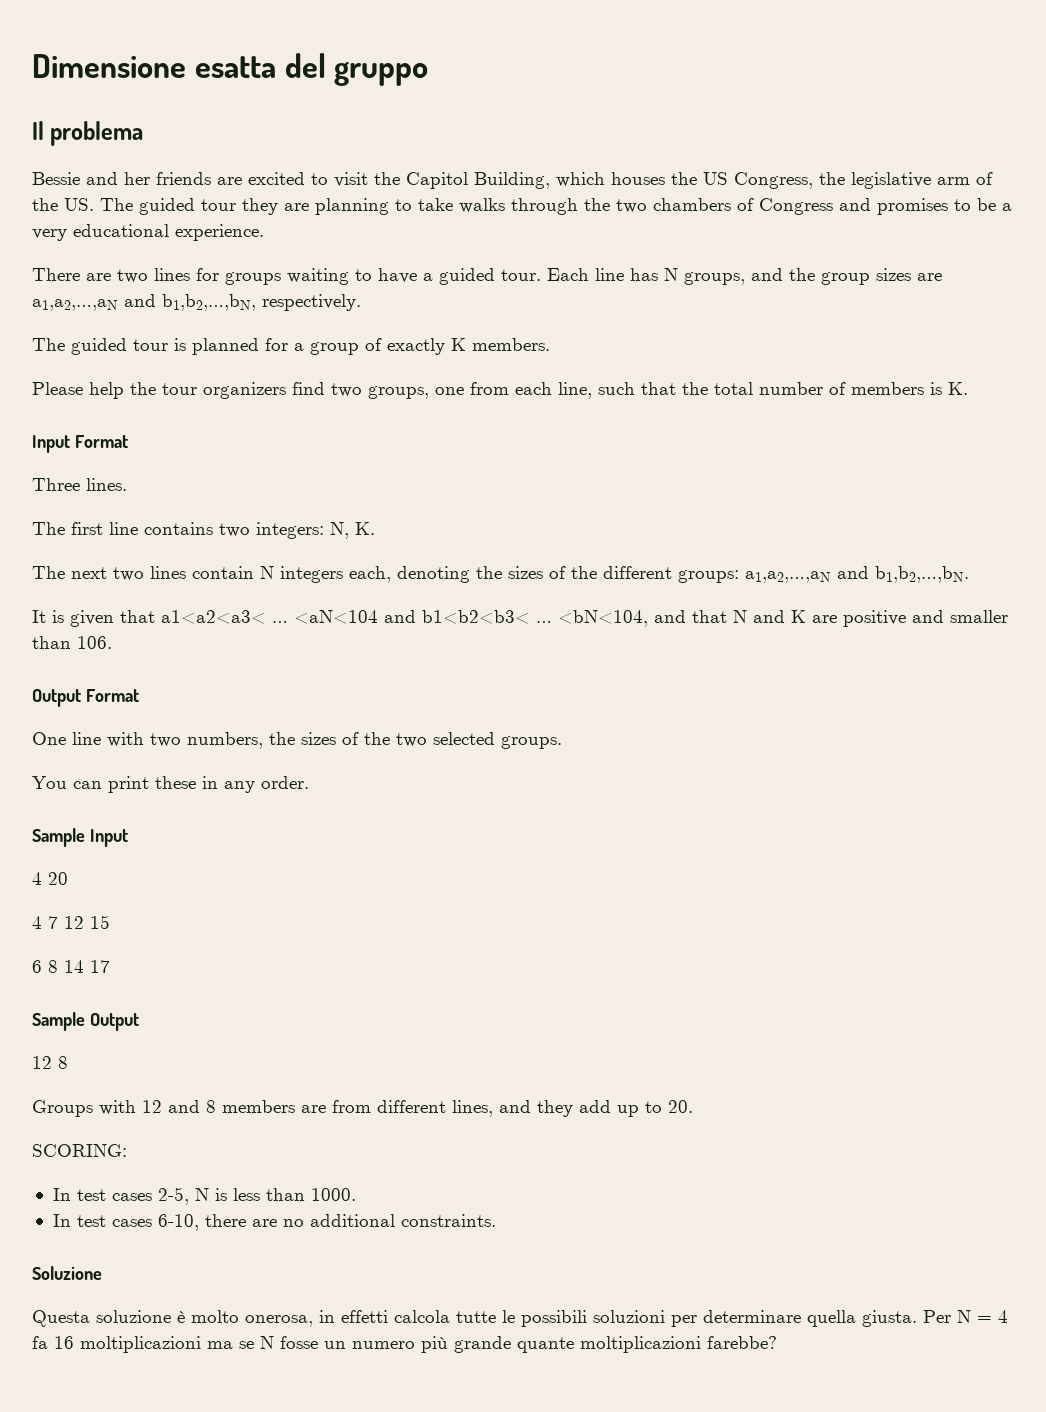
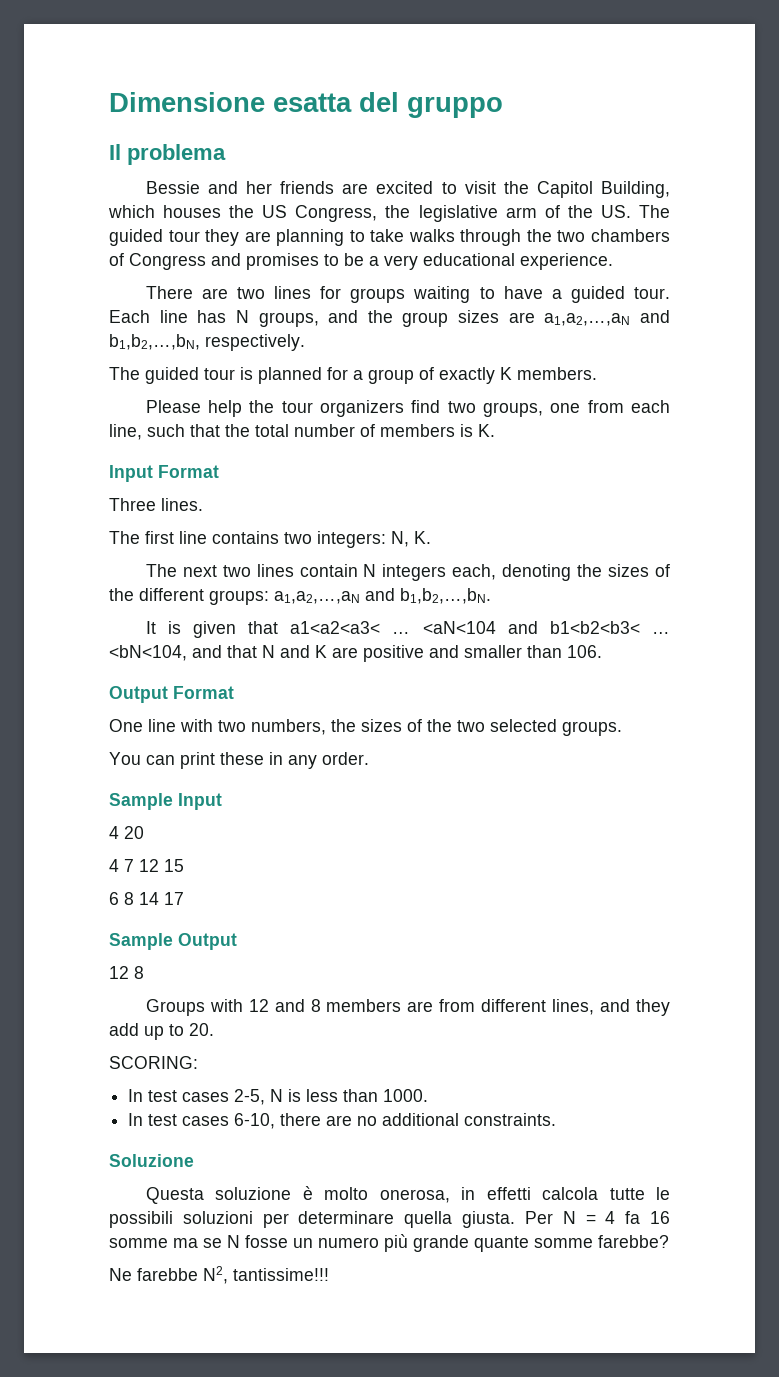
- Per N = 4 fa 16 moltiplicazioni ma se N fosse un numero più grande quante moltiplicazioni farebbe?
+ Per N = 4 fa 16 somme ma se N fosse un numero più grande quante somme farebbe?
+ Ne farebbe N2, tantissime!!!

